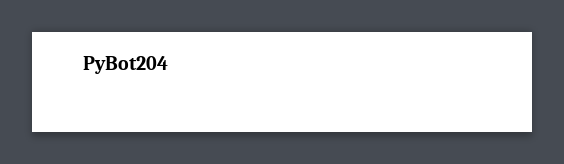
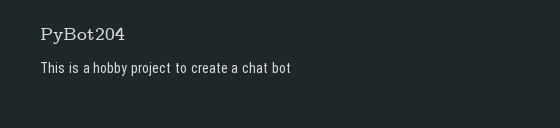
+ This is a hobby project to create a chat bot

